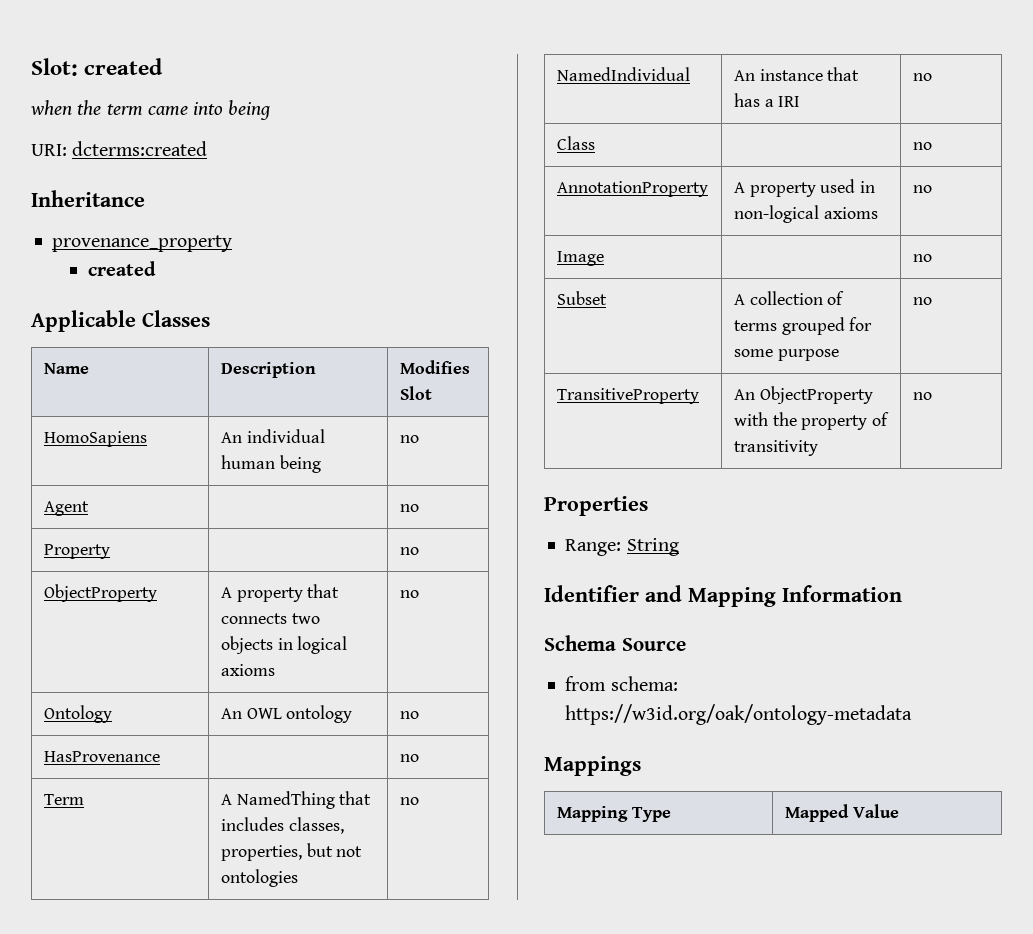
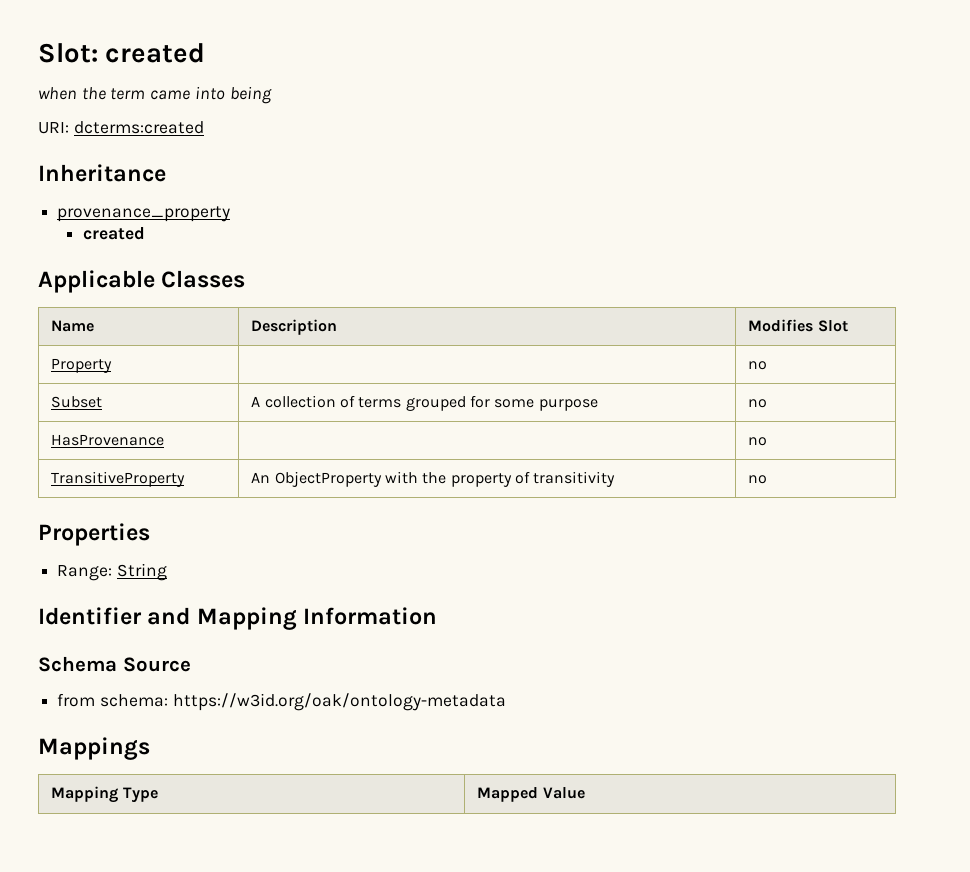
- HomoSapiens | An individual human being | no
- Agent | | no
  Property | | no
- ObjectProperty | A property that connects two objects in logical axioms | no
- Ontology | An OWL ontology | no
- HasProvenance | | no
- Term | A NamedThing that includes classes, properties, but not ontologies | no
- NamedIndividual | An instance that has a IRI | no
- Class | | no
- AnnotationProperty | A property used in non-logical axioms | no
- Image | | no
+ HasProvenance | | no

